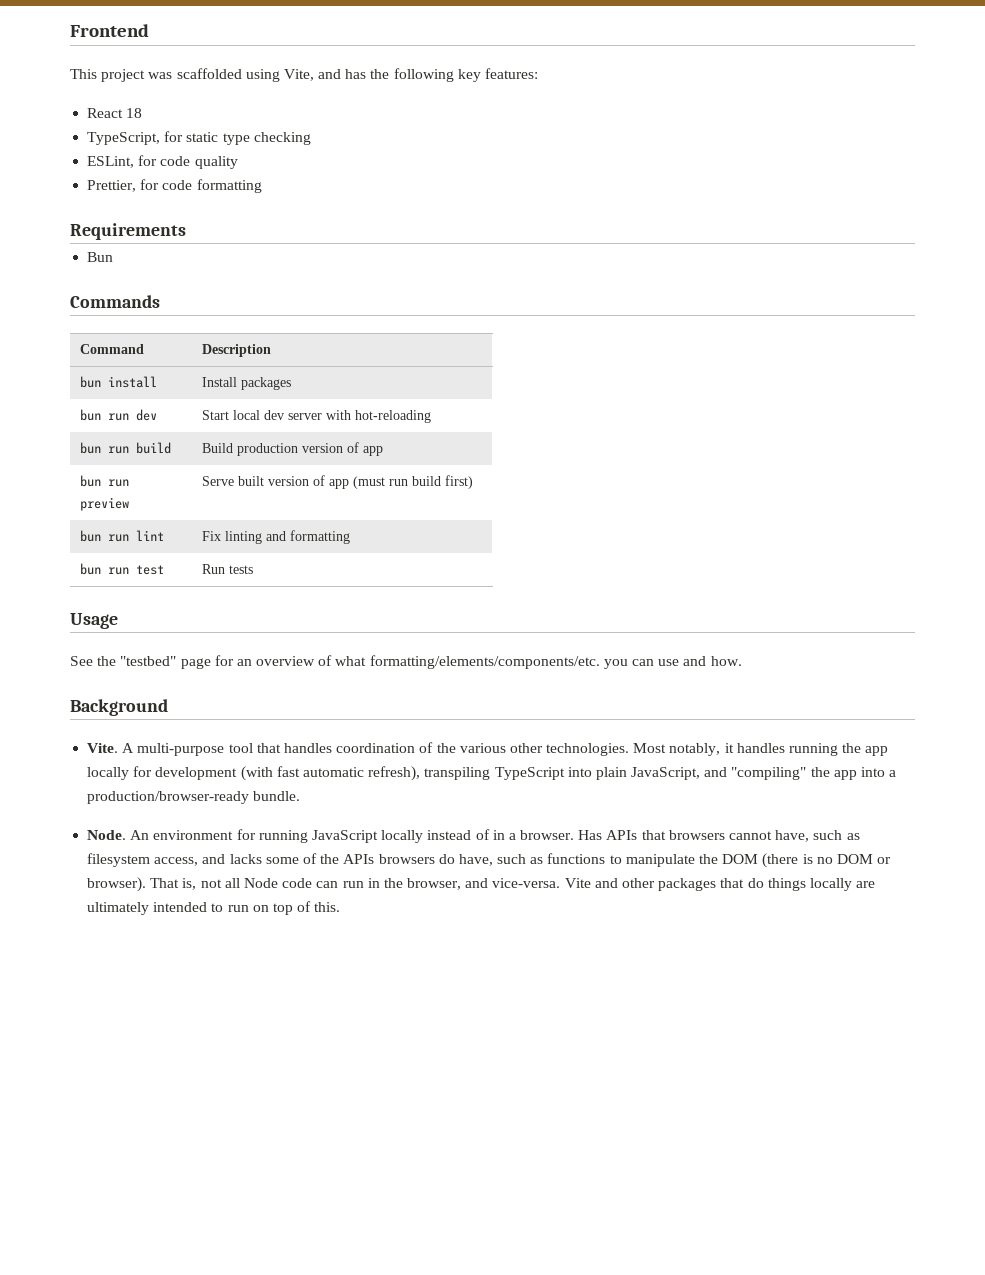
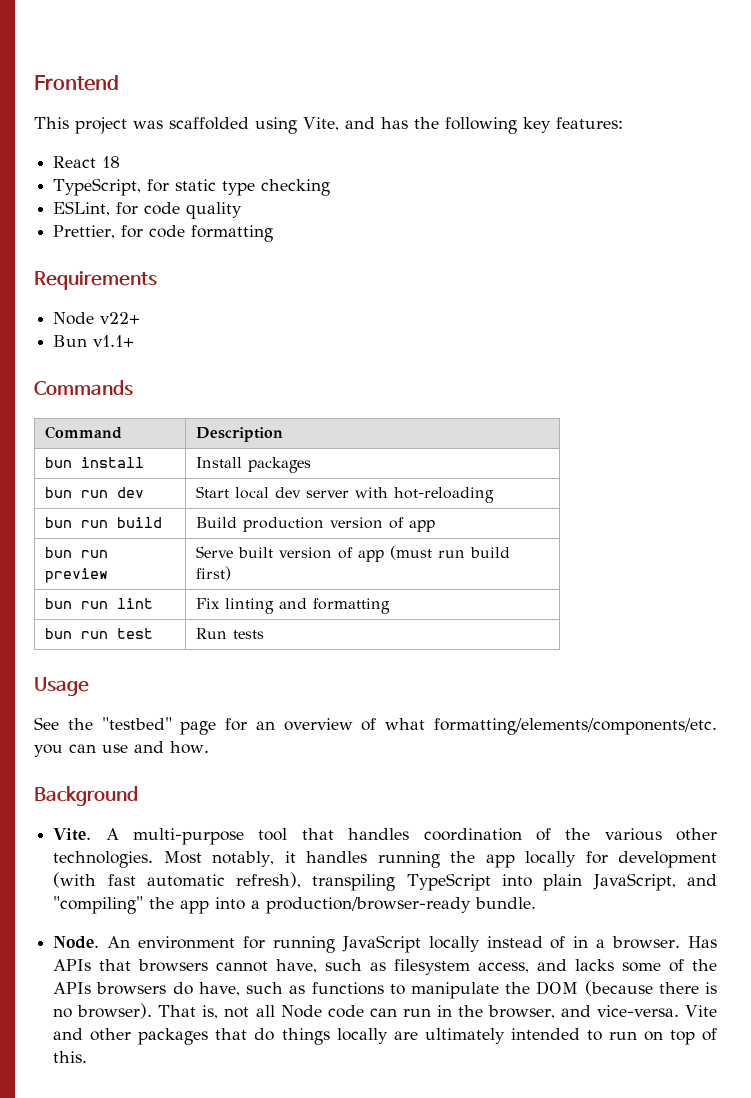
+ Node v22+
- Bun
+ Bun v1.1+
- Has APIs that browsers cannot have, such as filesystem access, and lacks some of the APIs browsers do have, such as functions to manipulate the DOM (there is no DOM or browser).
+ Has APIs that browsers cannot have, such as filesystem access, and lacks some of the APIs browsers do have, such as functions to manipulate the DOM (because there is no browser).

